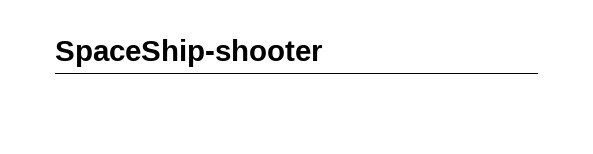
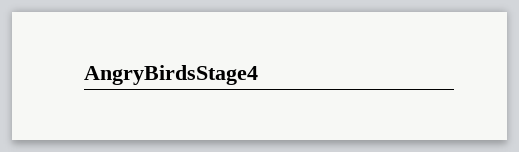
- SpaceShip-shooter
+ AngryBirdsStage4

